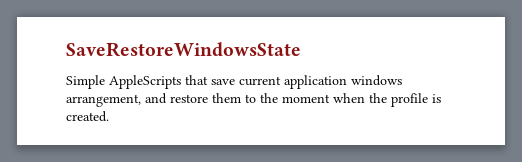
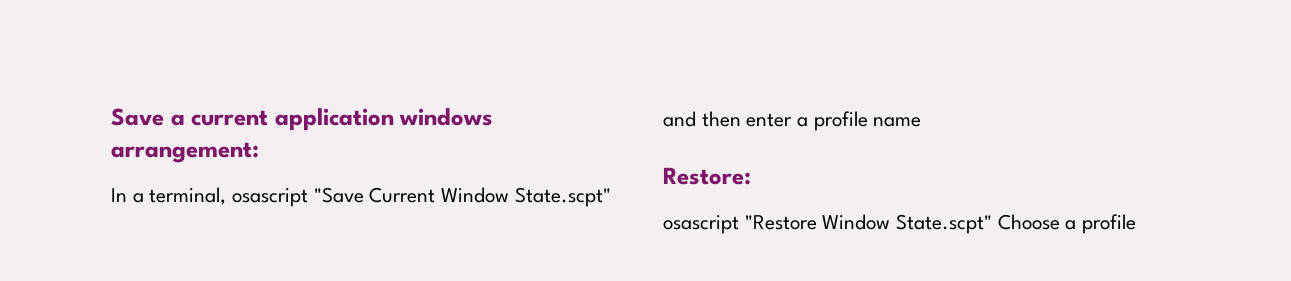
- SaveRestoreWindowsState
- Simple AppleScripts that save current application windows arrangement, and restore them to the moment when the profile is created.
+ Save a current application windows arrangement:
+ In a terminal, osascript "Save Current Window State.scpt" and then enter a profile name
+ Restore:
+ osascript "Restore Window State.scpt" Choose a profile

